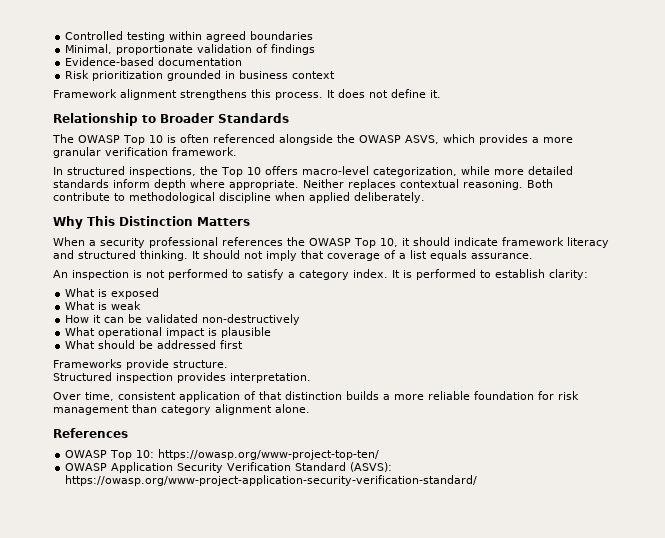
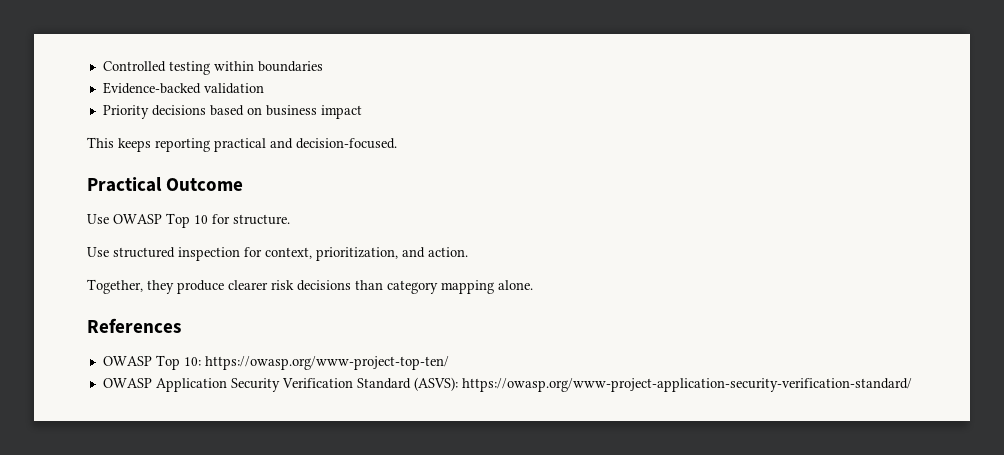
- Controlled testing within agreed boundaries
+ Controlled testing within boundaries
- Minimal, proportionate validation of findings
- Evidence-based documentation
- Risk prioritization grounded in business context
- Framework alignment strengthens this process. It does not define it.
- Relationship to Broader Standards
- The OWASP Top 10 is often referenced alongside the OWASP ASVS, which provides a more granular verification framework.
- In structured inspections, the Top 10 offers macro-level categorization, while more detailed standards inform depth where appropriate. Neither replaces contextual reasoning. Both contribute to methodological discipline when applied deliberately.
- Why This Distinction Matters
- When a security professional references the OWASP Top 10, it should indicate framework literacy and structured thinking. It should not imply that coverage of a list equals assurance.
- An inspection is not performed to satisfy a category index. It is performed to establish clarity:
- What is exposed
- What is weak
- How it can be validated non-destructively
- What operational impact is plausible
- What should be addressed first
- Frameworks provide structure.
- Structured inspection provides interpretation.
- Over time, consistent application of that distinction builds a more reliable foundation for risk management than category alignment alone.
+ Evidence-backed validation
+ Priority decisions based on business impact
+ This keeps reporting practical and decision-focused.
+ Practical Outcome
+ Use OWASP Top 10 for structure.
+ Use structured inspection for context, prioritization, and action.
+ Together, they produce clearer risk decisions than category mapping alone.

